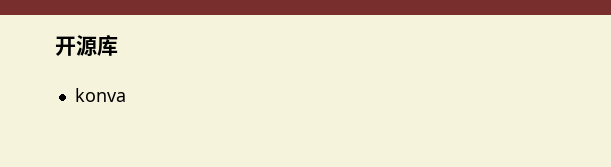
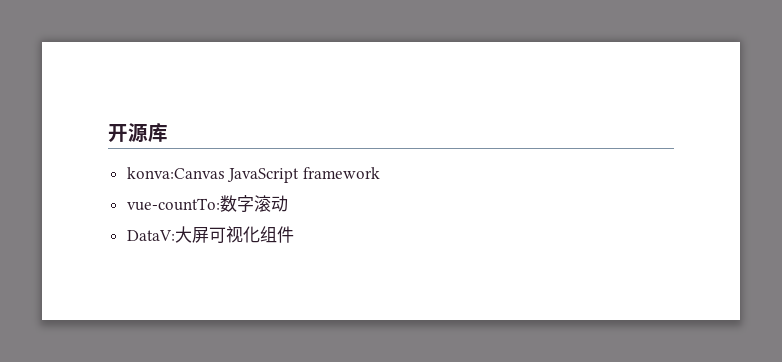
- konva
+ konva:Canvas JavaScript framework
+ vue-countTo:数字滚动
+ DataV:大屏可视化组件

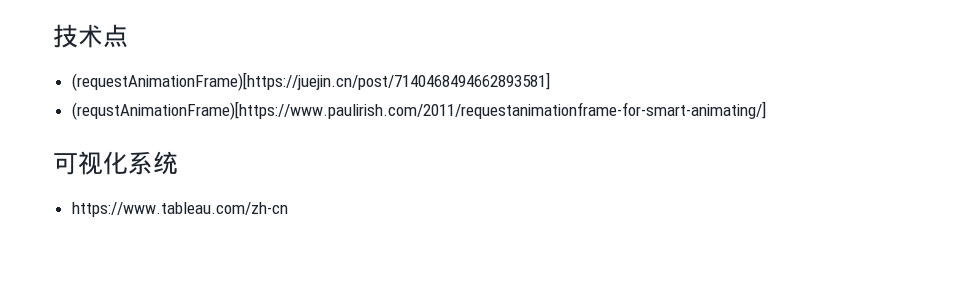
- 开源库
- konva:Canvas JavaScript framework
- vue-countTo:数字滚动
- DataV:大屏可视化组件
+ 技术点
+ (requestAnimationFrame)[https://juejin.cn/post/7140468494662893581]
+ (requstAnimationFrame)[https://www.paulirish.com/2011/requestanimationframe-for-smart-animating/]
+ 可视化系统
+ https://www.tableau.com/zh-cn

